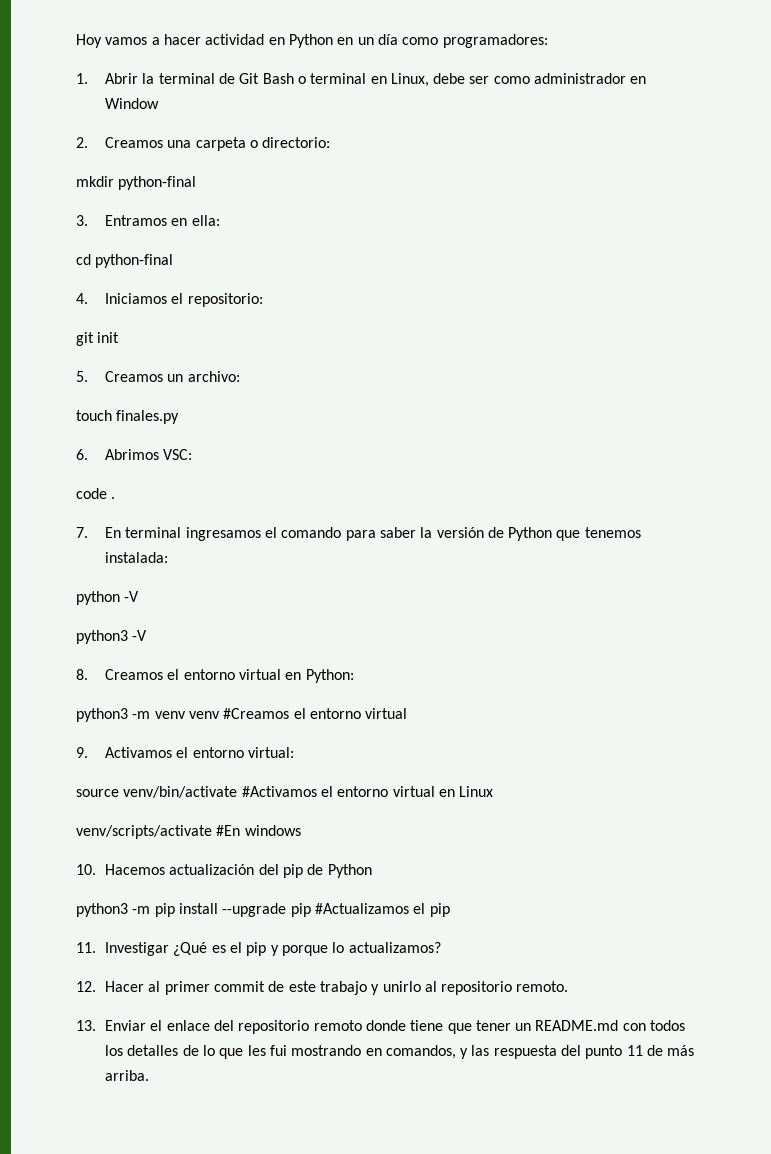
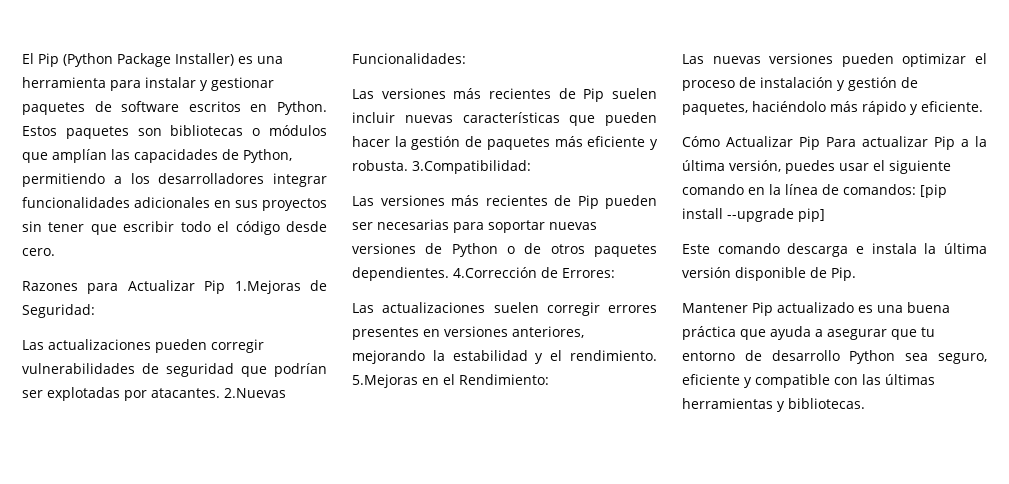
- Hoy vamos a hacer actividad en Python en un día como programadores:
- 1. Abrir la terminal de Git Bash o terminal en Linux, debe ser como administrador en Window
- 2. Creamos una carpeta o directorio:
- mkdir python-final
- 3. Entramos en ella:
- cd python-final
- 4. Iniciamos el repositorio:
- git init
- 5. Creamos un archivo:
- touch finales.py
- 6. Abrimos VSC:
- code .
- 7. En terminal ingresamos el comando para saber la versión de Python que tenemos instalada:
- python -V
- python3 -V
- 8. Creamos el entorno virtual en Python:
- python3 -m venv venv #Creamos el entorno virtual
- 9. Activamos el entorno virtual:
- source venv/bin/activate #Activamos el entorno virtual en Linux
- venv/scripts/activate #En windows
- 10. Hacemos actualización del pip de Python
- python3 -m pip install --upgrade pip #Actualizamos el pip
- 11. Investigar ¿Qué es el pip y porque lo actualizamos?
- 12. Hacer al primer commit de este trabajo y unirlo al repositorio remoto.
- 13. Enviar el enlace del repositorio remoto donde tiene que tener un README.md con todos los detalles de lo que les fui mostrando en comandos, y las respuesta del punto 11 de más arriba.
+ El Pip (Python Package Installer) es una herramienta para instalar y gestionar paquetes de software escritos en Python. Estos paquetes son bibliotecas o módulos que amplían las capacidades de Python, permitiendo a los desarrolladores integrar funcionalidades adicionales en sus proyectos sin tener que escribir todo el código desde cero.
+ Razones para Actualizar Pip 1.Mejoras de Seguridad:
+ Las actualizaciones pueden corregir vulnerabilidades de seguridad que podrían ser explotadas por atacantes. 2.Nuevas Funcionalidades:
+ Las versiones más recientes de Pip suelen incluir nuevas características que pueden hacer la gestión de paquetes más eficiente y robusta. 3.Compatibilidad:
+ Las versiones más recientes de Pip pueden ser necesarias para soportar nuevas versiones de Python o de otros paquetes dependientes. 4.Corrección de Errores:
+ Las actualizaciones suelen corregir errores presentes en versiones anteriores, mejorando la estabilidad y el rendimiento. 5.Mejoras en el Rendimiento:
+ Las nuevas versiones pueden optimizar el proceso de instalación y gestión de paquetes, haciéndolo más rápido y eficiente.
+ Cómo Actualizar Pip Para actualizar Pip a la última versión, puedes usar el siguiente comando en la línea de comandos: [pip install --upgrade pip]
+ Este comando descarga e instala la última versión disponible de Pip.
+ Mantener Pip actualizado es una buena práctica que ayuda a asegurar que tu entorno de desarrollo Python sea seguro, eficiente y compatible con las últimas herramientas y bibliotecas.

